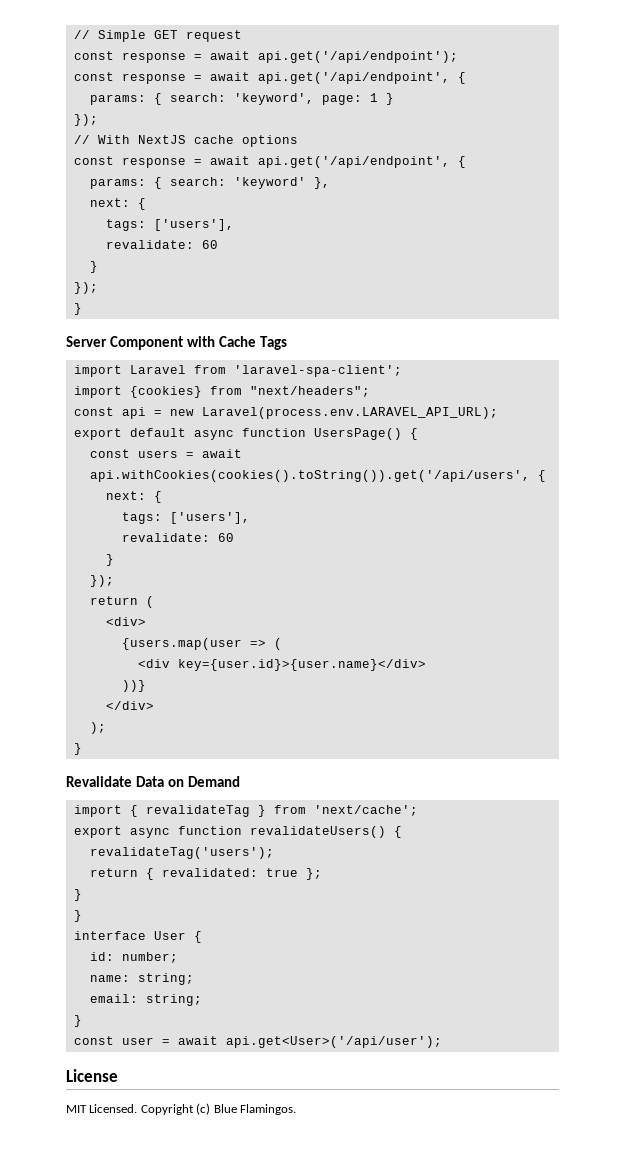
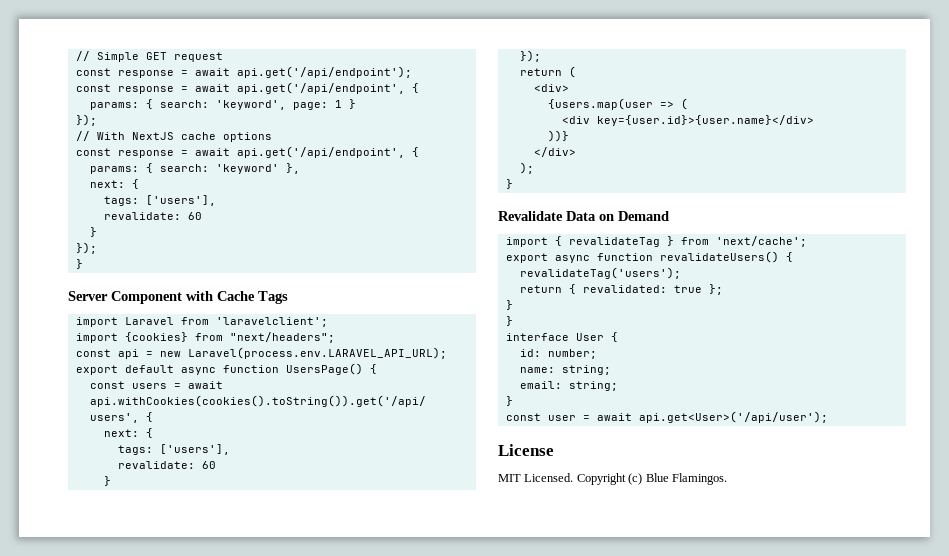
- import Laravel from 'laravel-spa-client';
+ import Laravel from 'laravelclient';

